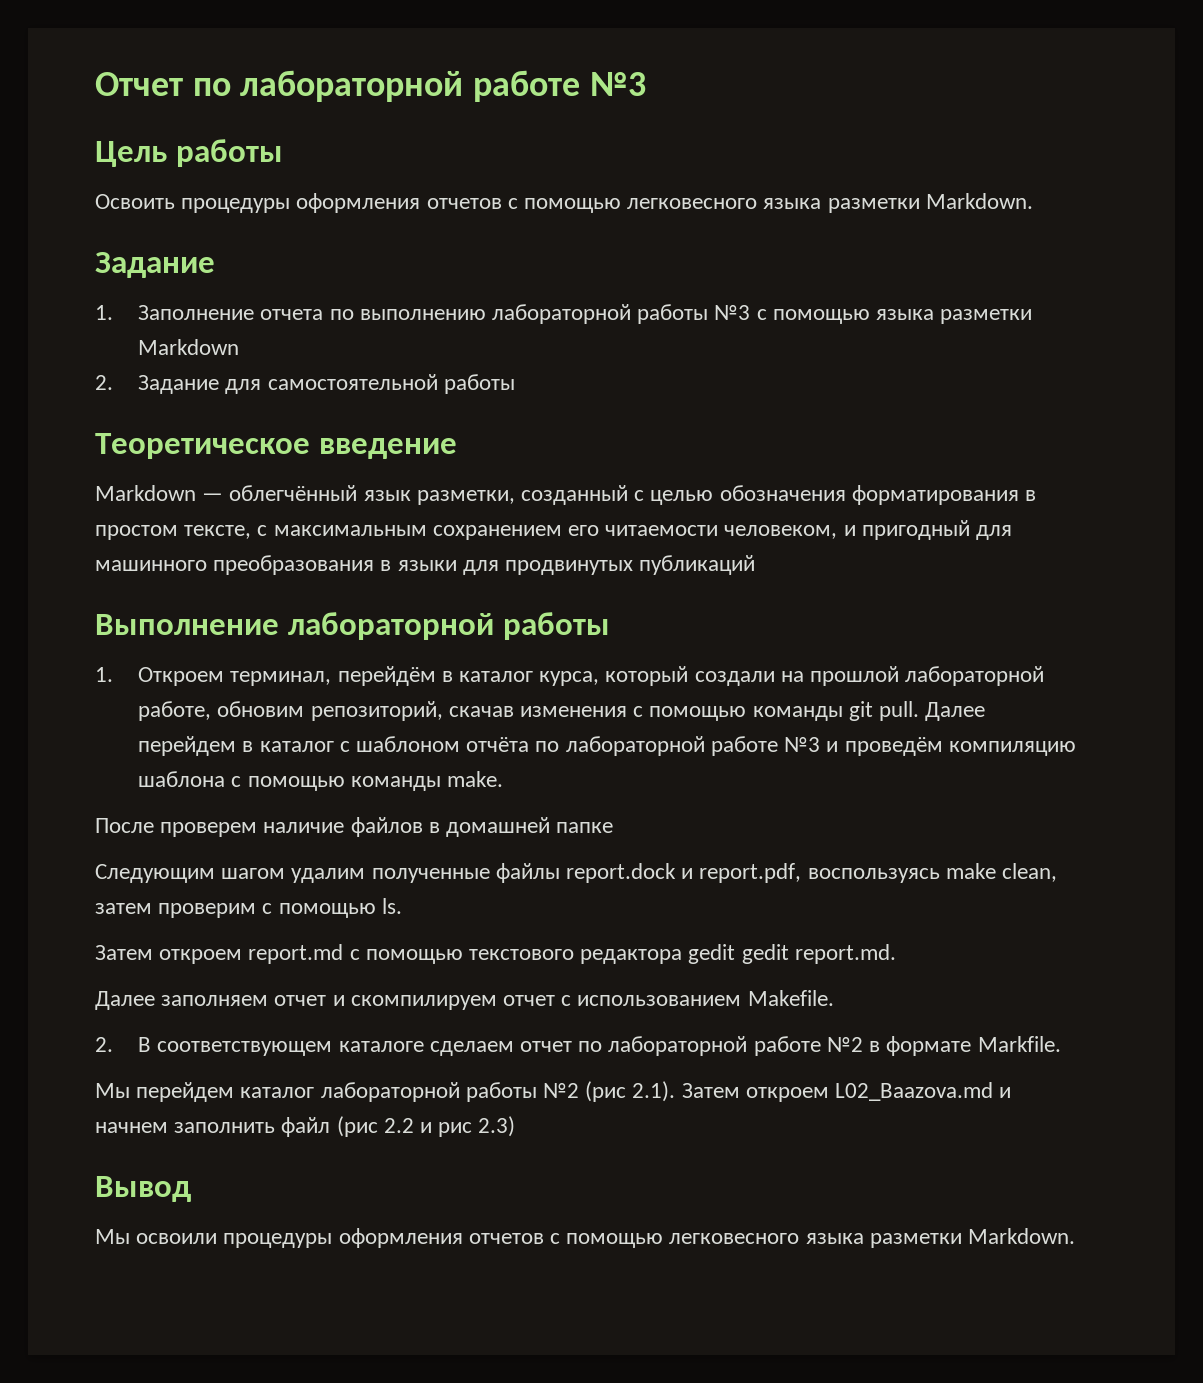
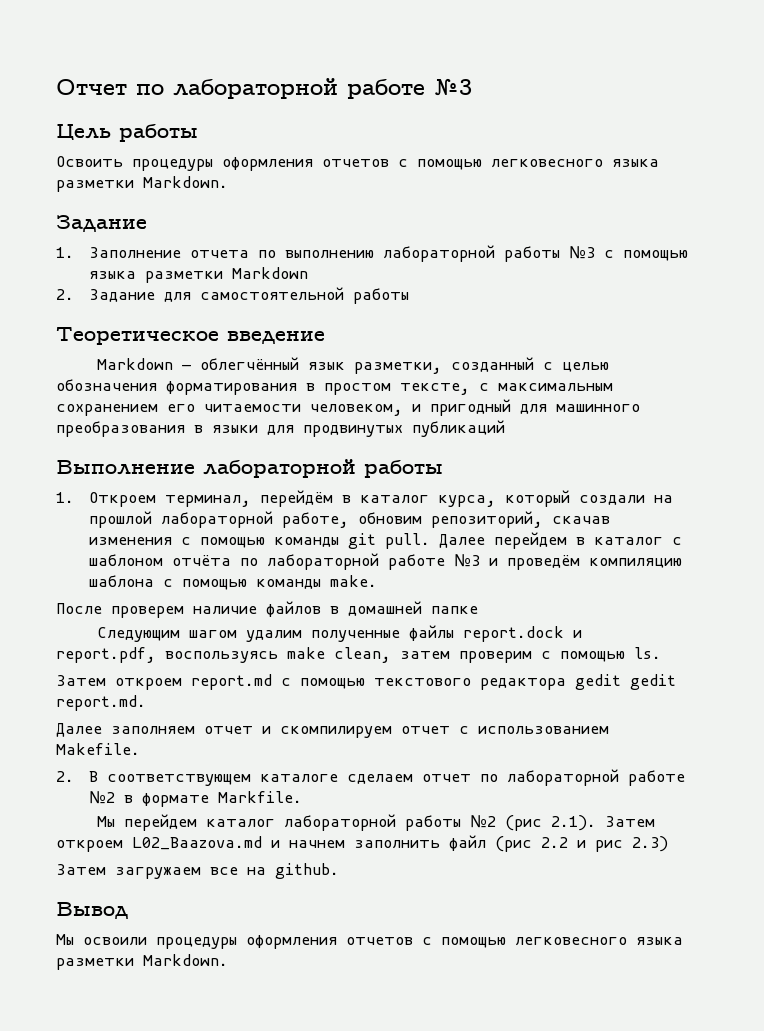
+ Затем загружаем все на github.

